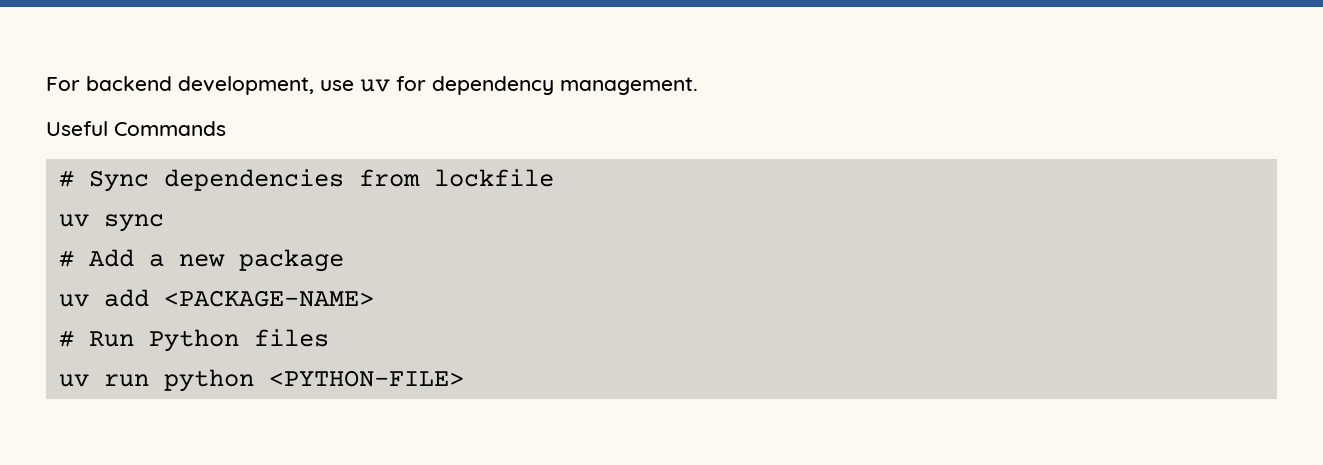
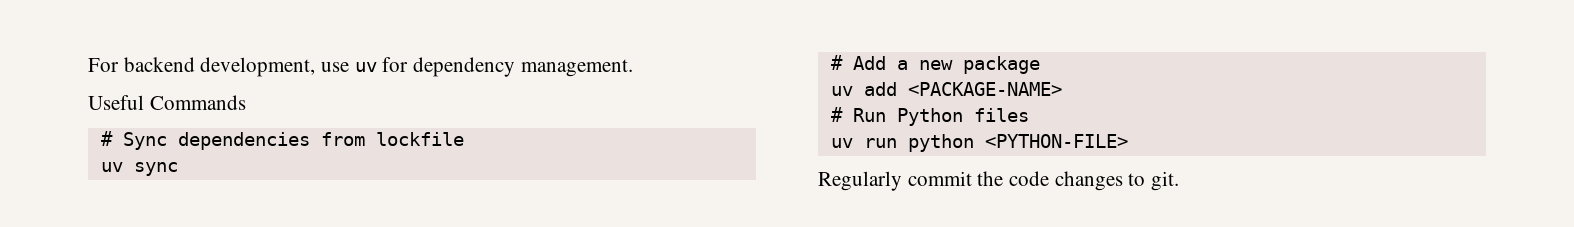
+ Regularly commit the code changes to git.

